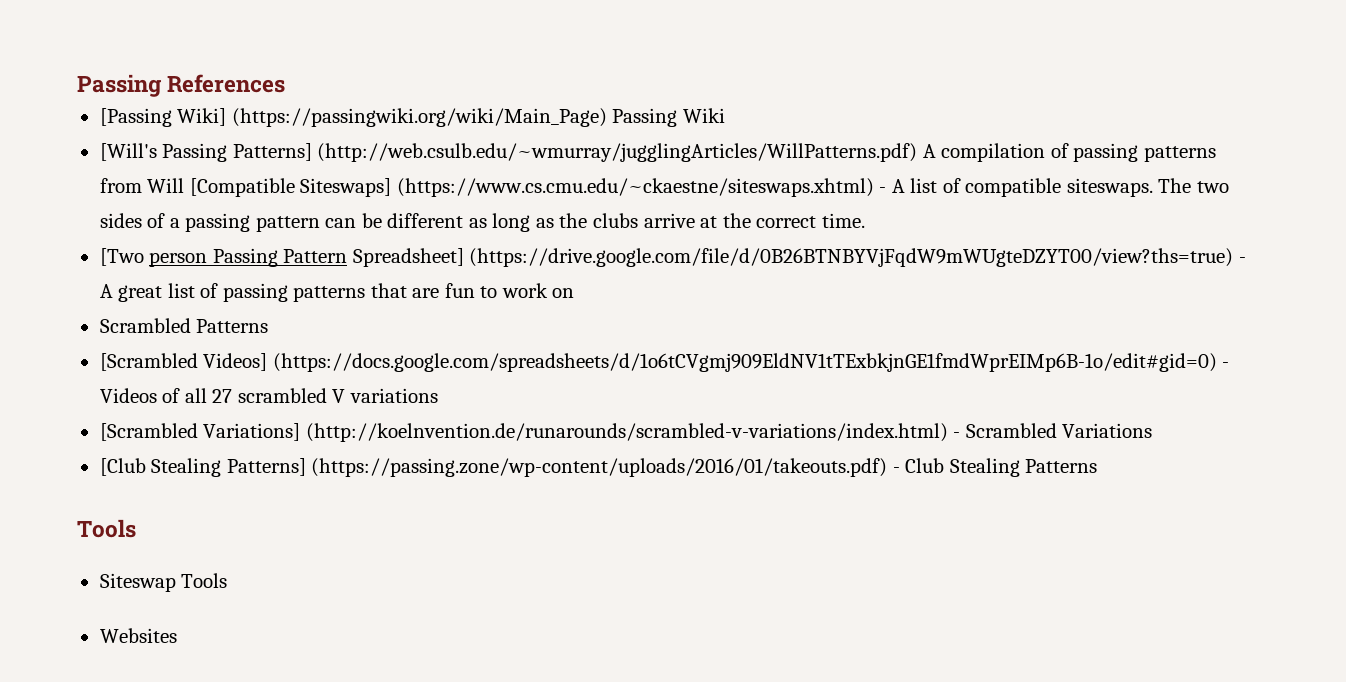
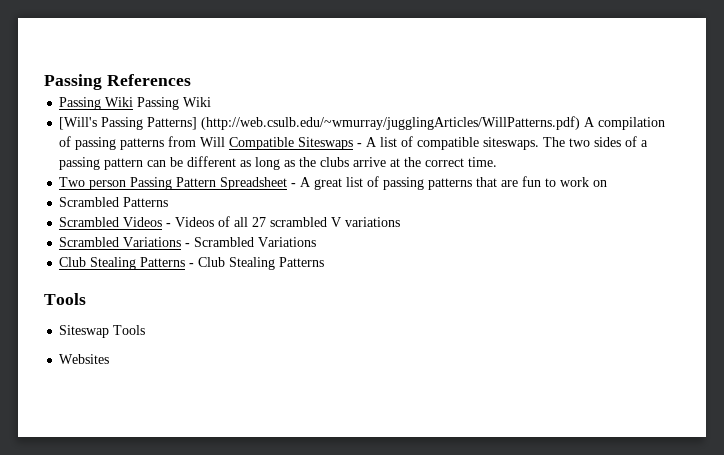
- [Passing Wiki] (https://passingwiki.org/wiki/Main_Page) Passing Wiki
+ Passing Wiki Passing Wiki
- [Will's Passing Patterns] (http://web.csulb.edu/~wmurray/jugglingArticles/WillPatterns.pdf) A compilation of passing patterns from Will [Compatible Siteswaps] (https://www.cs.cmu.edu/~ckaestne/siteswaps.xhtml) - A list of compatible siteswaps.
+ [Will's Passing Patterns] (http://web.csulb.edu/~wmurray/jugglingArticles/WillPatterns.pdf) A compilation of passing patterns from Will Compatible Siteswaps - A list of compatible siteswaps.
- [Two person Passing Pattern Spreadsheet] (https://drive.google.com/file/d/0B26BTNBYVjFqdW9mWUgteDZYT00/view?ths=true) - A great list of passing patterns that are fun to work on
+ Two person Passing Pattern Spreadsheet - A great list of passing patterns that are fun to work on
- [Scrambled Videos] (https://docs.google.com/spreadsheets/d/1o6tCVgmj909EldNV1tTExbkjnGE1fmdWprEIMp6B-1o/edit#gid=0) - Videos of all 27 scrambled V variations
+ Scrambled Videos - Videos of all 27 scrambled V variations
- [Scrambled Variations] (http://koelnvention.de/runarounds/scrambled-v-variations/index.html) - Scrambled Variations
+ Scrambled Variations - Scrambled Variations
- [Club Stealing Patterns] (https://passing.zone/wp-content/uploads/2016/01/takeouts.pdf) - Club Stealing Patterns
+ Club Stealing Patterns - Club Stealing Patterns

